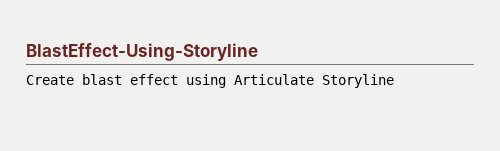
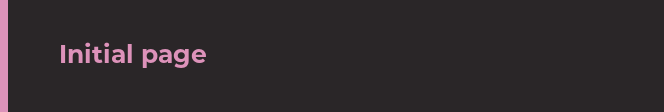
- BlastEffect-Using-Storyline
- Create blast effect using Articulate Storyline
+ Initial page

